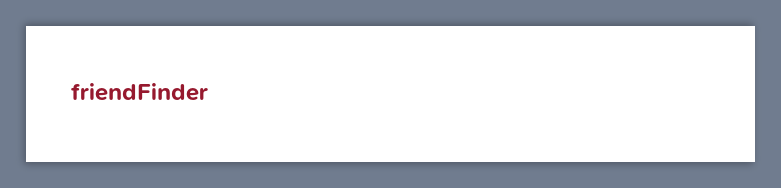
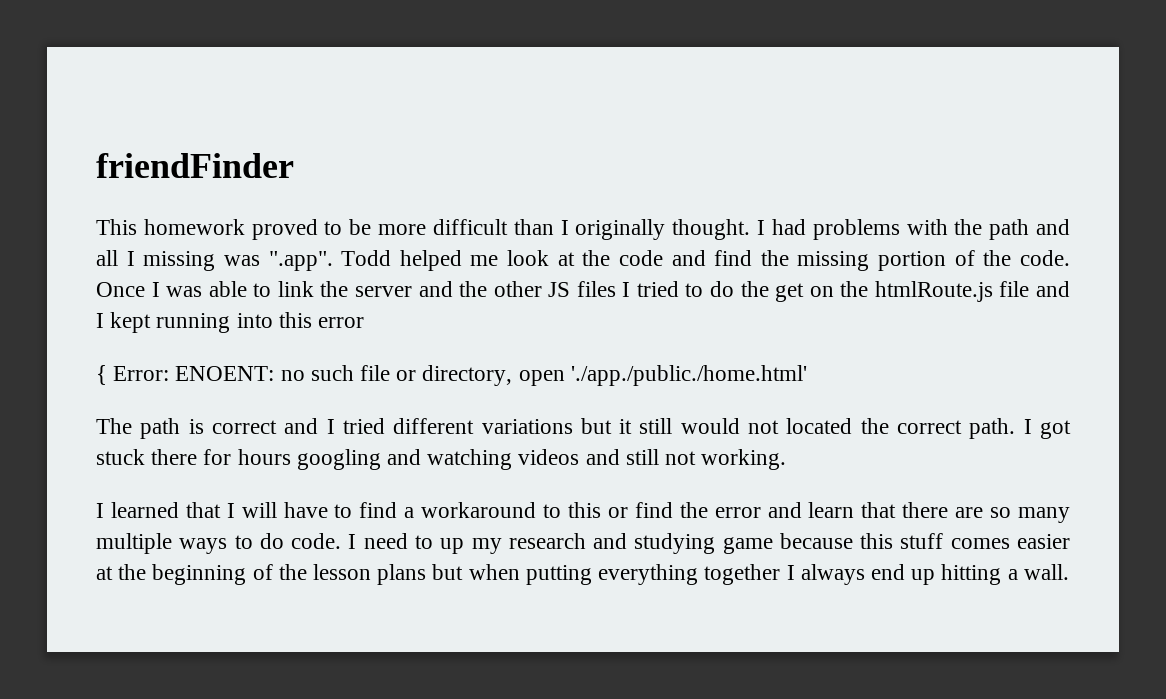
+ This homework proved to be more difficult than I originally thought. I had problems with the path and all I missing was ".app". Todd helped me look at the code and find the missing portion of the code. Once I was able to link the server and the other JS files I tried to do the get on the htmlRoute.js file and I kept running into this error
+ { Error: ENOENT: no such file or directory, open './app./public./home.html'
+ The path is correct and I tried different variations but it still would not located the correct path. I got stuck there for hours googling and watching videos and still not working.
+ I learned that I will have to find a workaround to this or find the error and learn that there are so many multiple ways to do code. I need to up my research and studying game because this stuff comes easier at the beginning of the lesson plans but when putting everything together I always end up hitting a wall.

